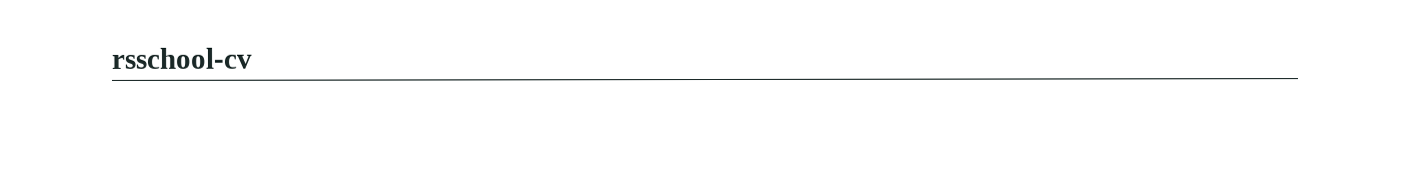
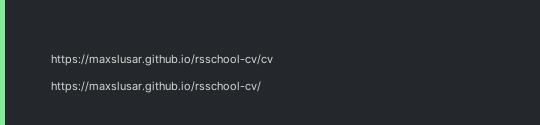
- rsschool-cv
+ https://maxslusar.github.io/rsschool-cv/cv
+ https://maxslusar.github.io/rsschool-cv/

